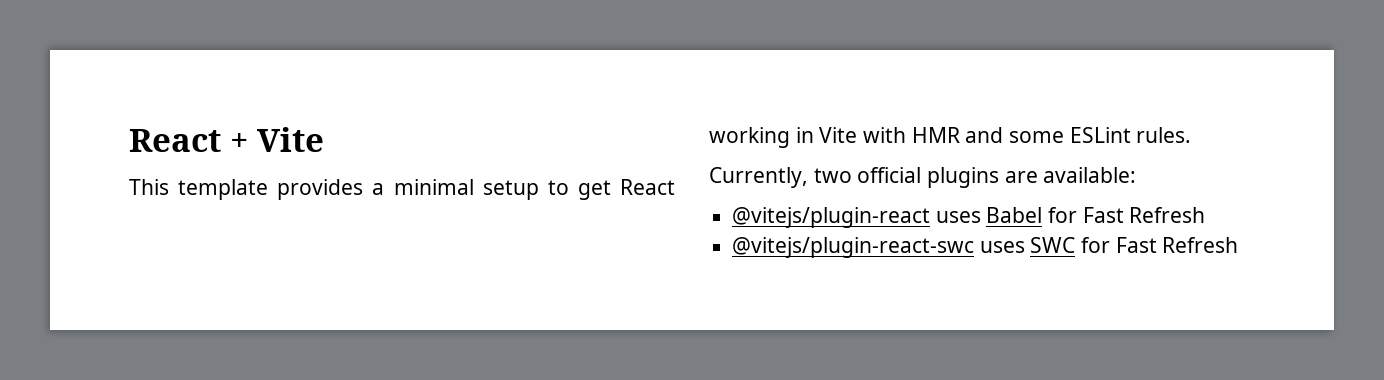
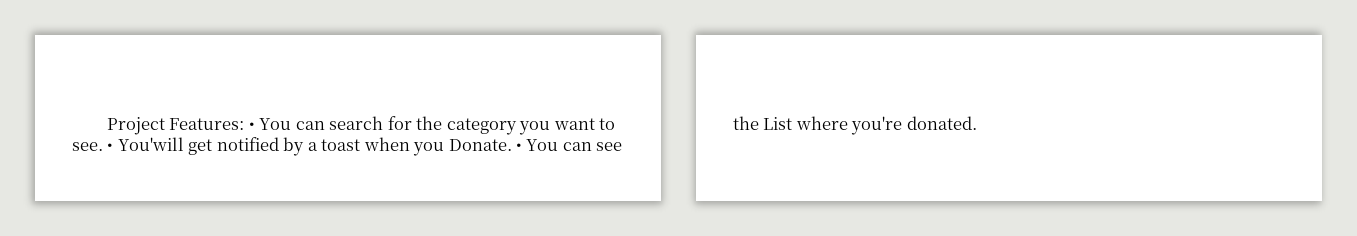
- React + Vite
- This template provides a minimal setup to get React working in Vite with HMR and some ESLint rules.
- Currently, two official plugins are available:
- @vitejs/plugin-react uses Babel for Fast Refresh
- @vitejs/plugin-react-swc uses SWC for Fast Refresh
+ Project Features: • You can search for the category you want to see. • You'will get notified by a toast when you Donate. • You can see the List where you're donated.

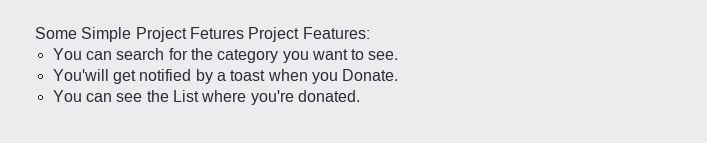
- Project Features: • You can search for the category you want to see. • You'will get notified by a toast when you Donate. • You can see the List where you're donated.
+ Some Simple Project Fetures Project Features:
+ You can search for the category you want to see.
+ You'will get notified by a toast when you Donate.
+ You can see the List where you're donated.

